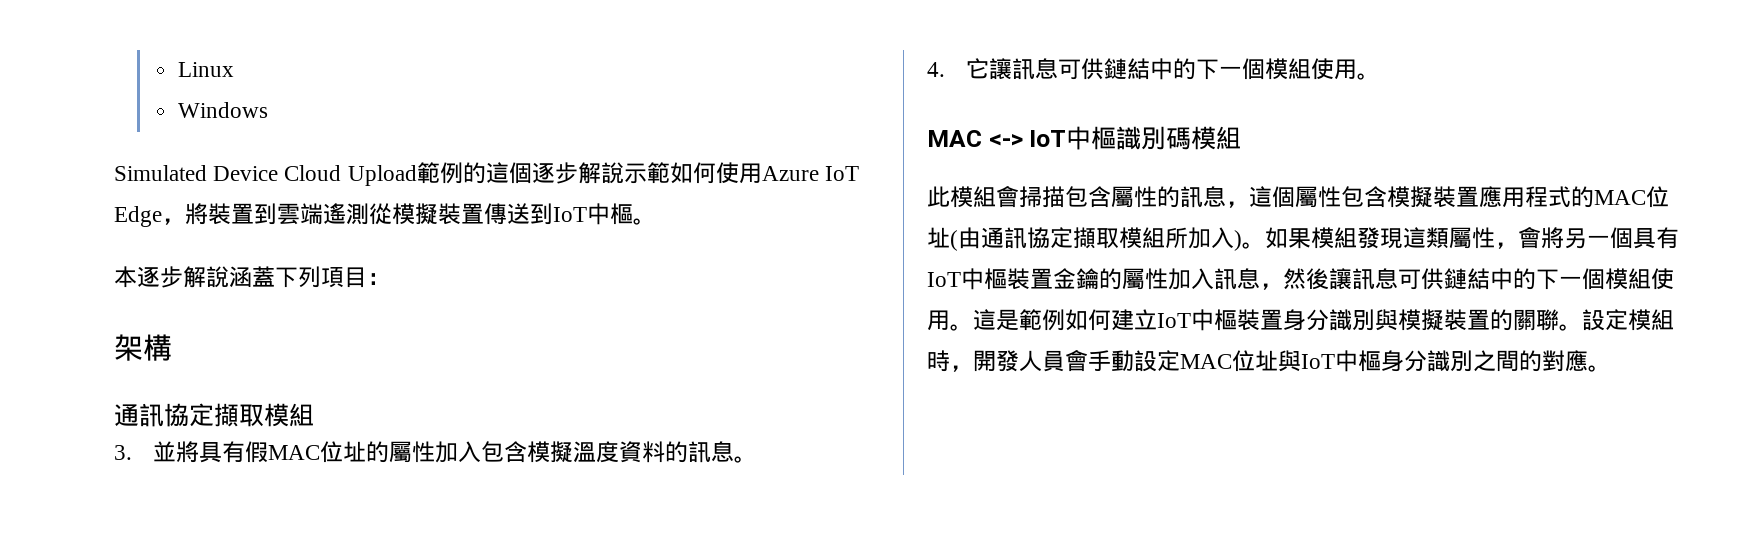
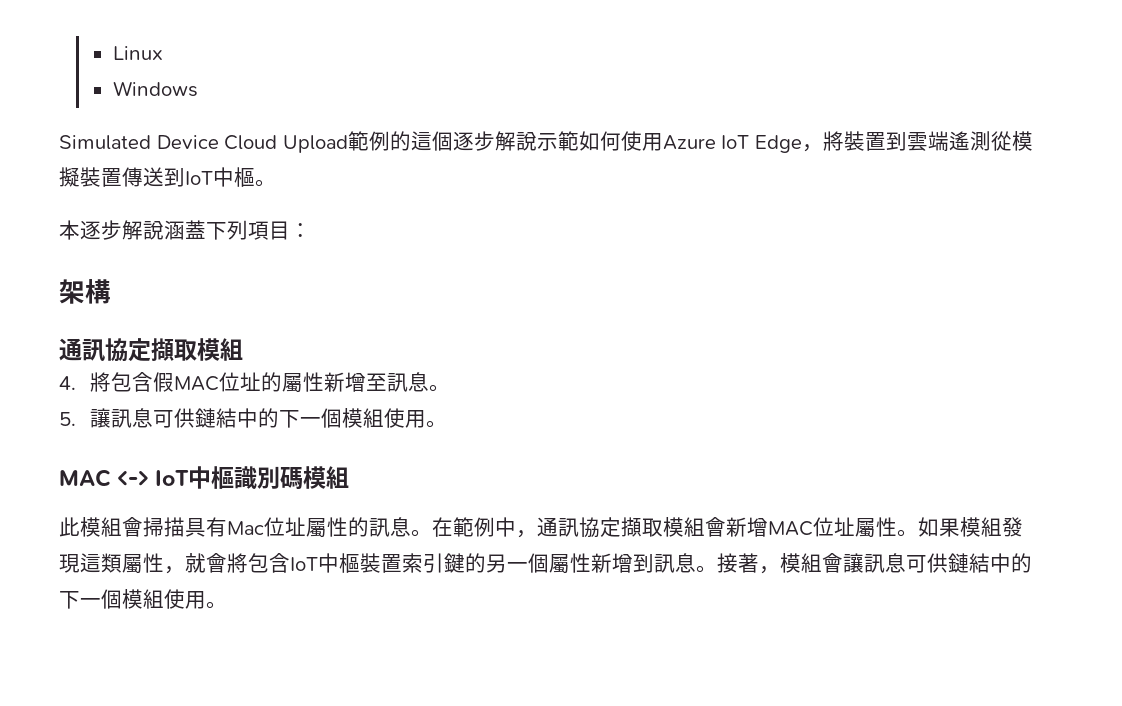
- 3.並將具有假MAC位址的屬性加入包含模擬溫度資料的訊息。
+ 4.將包含假MAC位址的屬性新增至訊息。
- 4.它讓訊息可供鏈結中的下一個模組使用。
+ 5.讓訊息可供鏈結中的下一個模組使用。
- 此模組會掃描包含屬性的訊息，這個屬性包含模擬裝置應用程式的MAC位址(由通訊協定擷取模組所加入)。
+ 此模組會掃描具有Mac位址屬性的訊息。在範例中，通訊協定擷取模組會新增MAC位址屬性。
- 如果模組發現這類屬性，會將另一個具有IoT中樞裝置金鑰的屬性加入訊息，然後讓訊息可供鏈結中的下一個模組使用。這是範例如何建立IoT中樞裝置身分識別與模擬裝置的關聯。設定模組時，開發人員會手動設定MAC位址與IoT中樞身分識別之間的對應。
+ 如果模組發現這類屬性，就會將包含IoT中樞裝置索引鍵的另一個屬性新增到訊息。接著，模組會讓訊息可供鏈結中的下一個模組使用。

